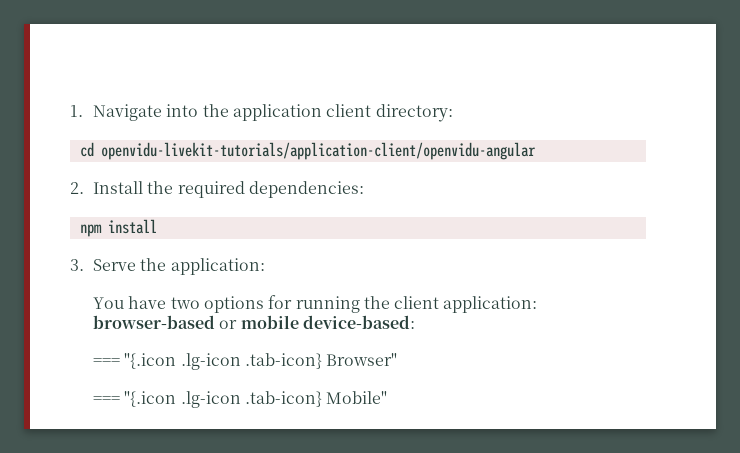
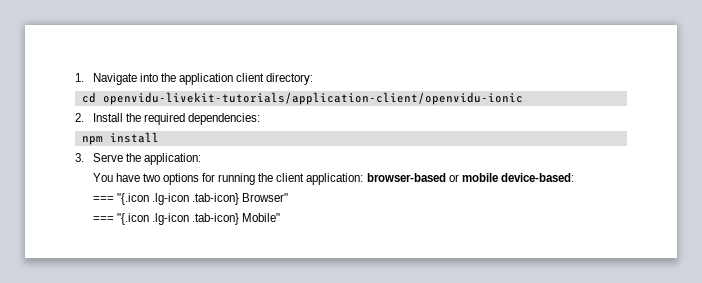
- cd openvidu-livekit-tutorials/application-client/openvidu-angular
+ cd openvidu-livekit-tutorials/application-client/openvidu-ionic

